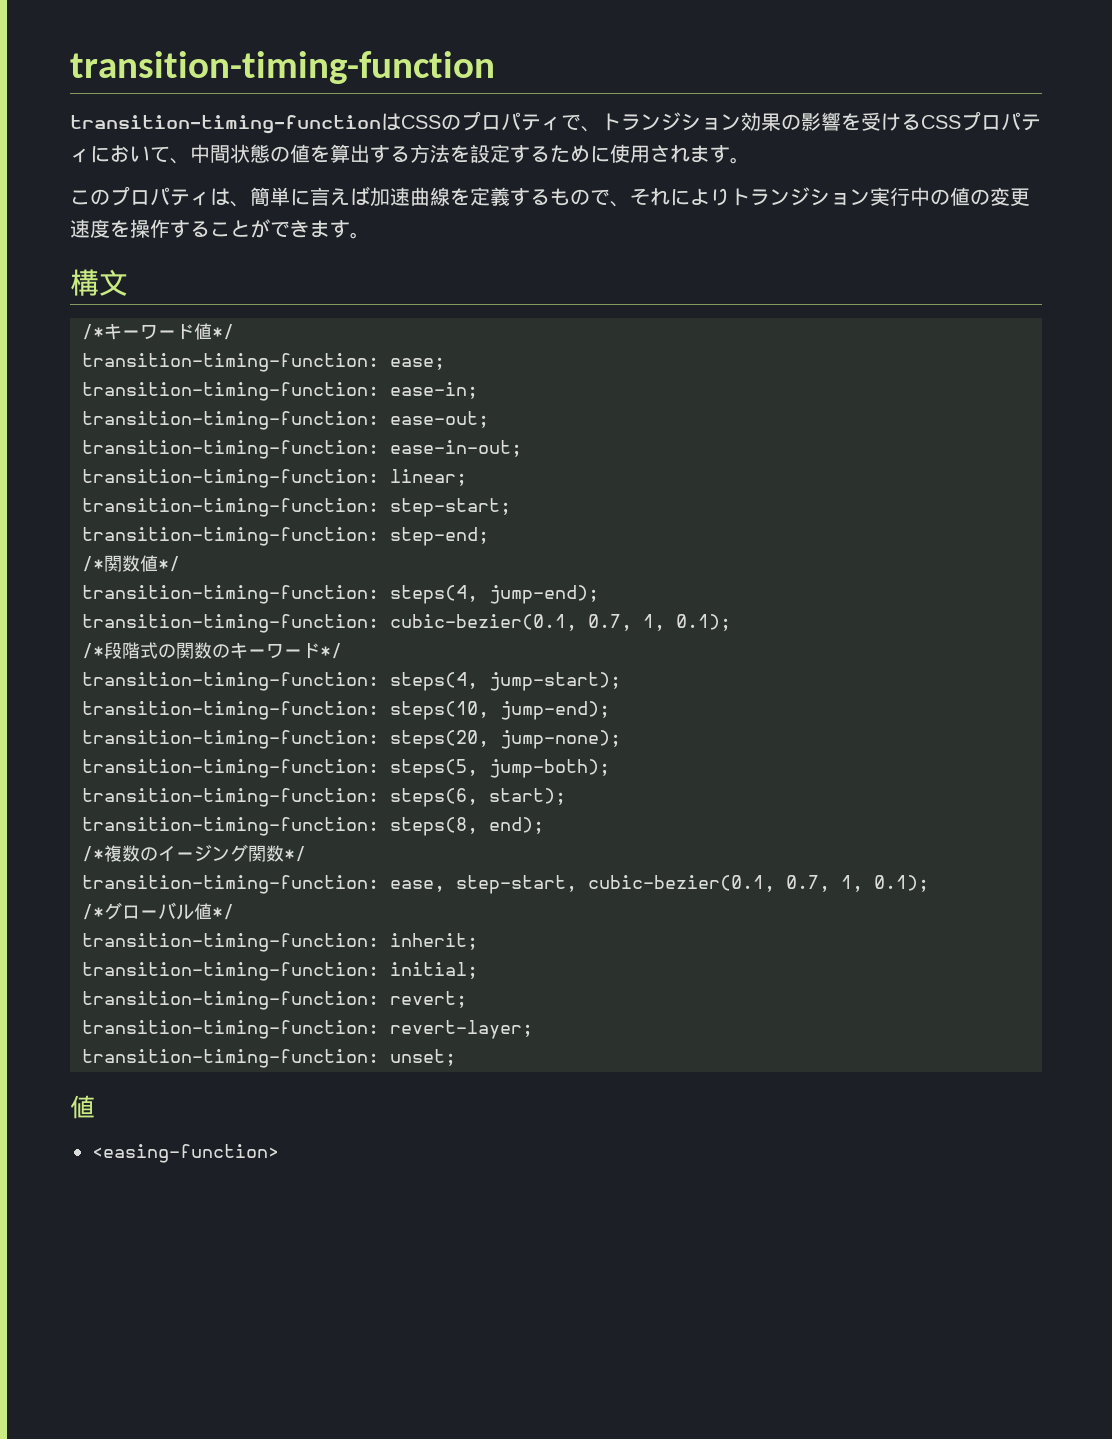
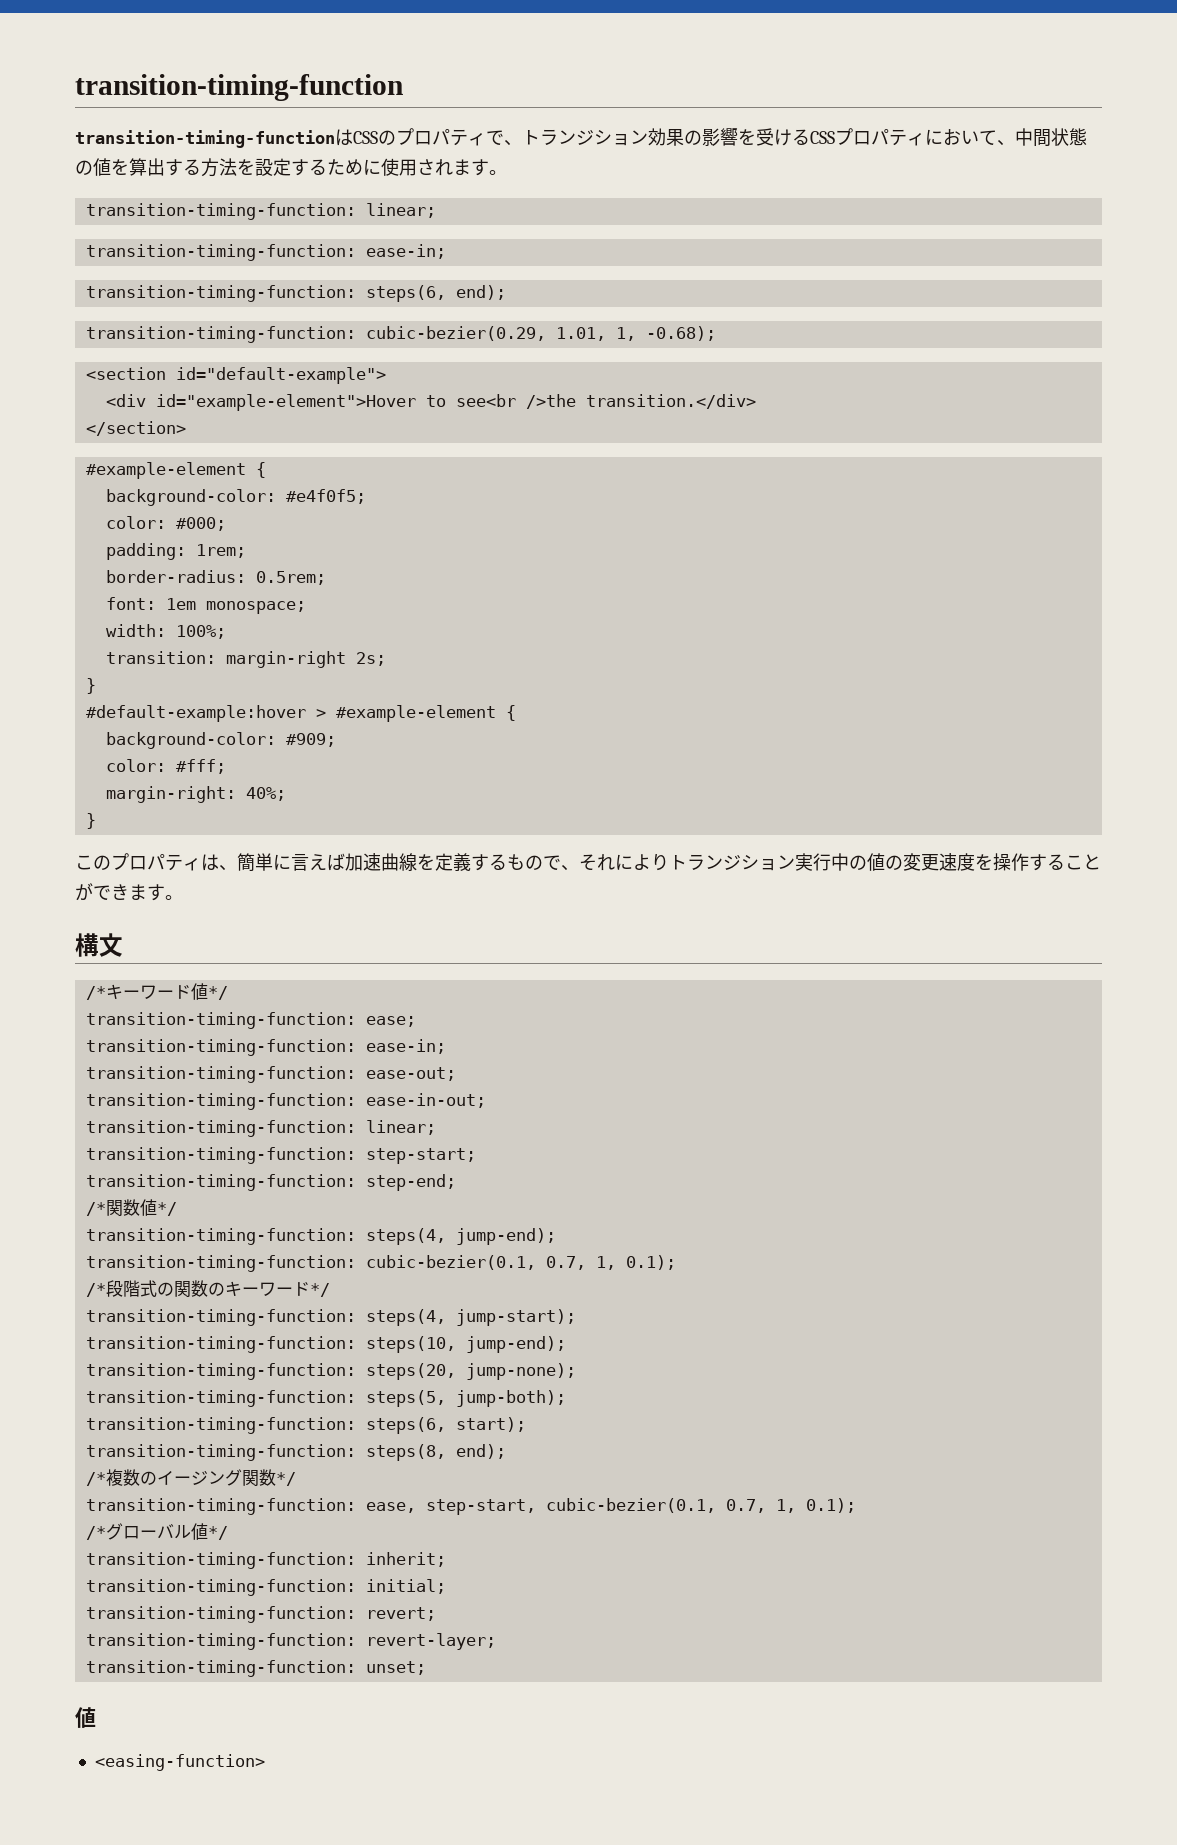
  transition-timing-functionはCSSのプロパティで、トランジション効果の影響を受けるCSSプロパティにおいて、中間状態の値を算出する方法を設定するために使用されます。
+ transition-timing-function: linear;
+ transition-timing-function: ease-in;
+ transition-timing-function: steps(6, end);
+ transition-timing-function: cubic-bezier(0.29, 1.01, 1, -0.68);
+ <section id="default-example">
+ <div id="example-element">Hover to see<br />the transition.</div>
+ </section>
+ #example-element {
+ background-color: #e4f0f5;
+ color: #000;
+ padding: 1rem;
+ border-radius: 0.5rem;
+ font: 1em monospace;
+ width: 100%;
+ transition: margin-right 2s;
+ }
+ #default-example:hover > #example-element {
+ background-color: #909;
+ color: #fff;
+ margin-right: 40%;
+ }

